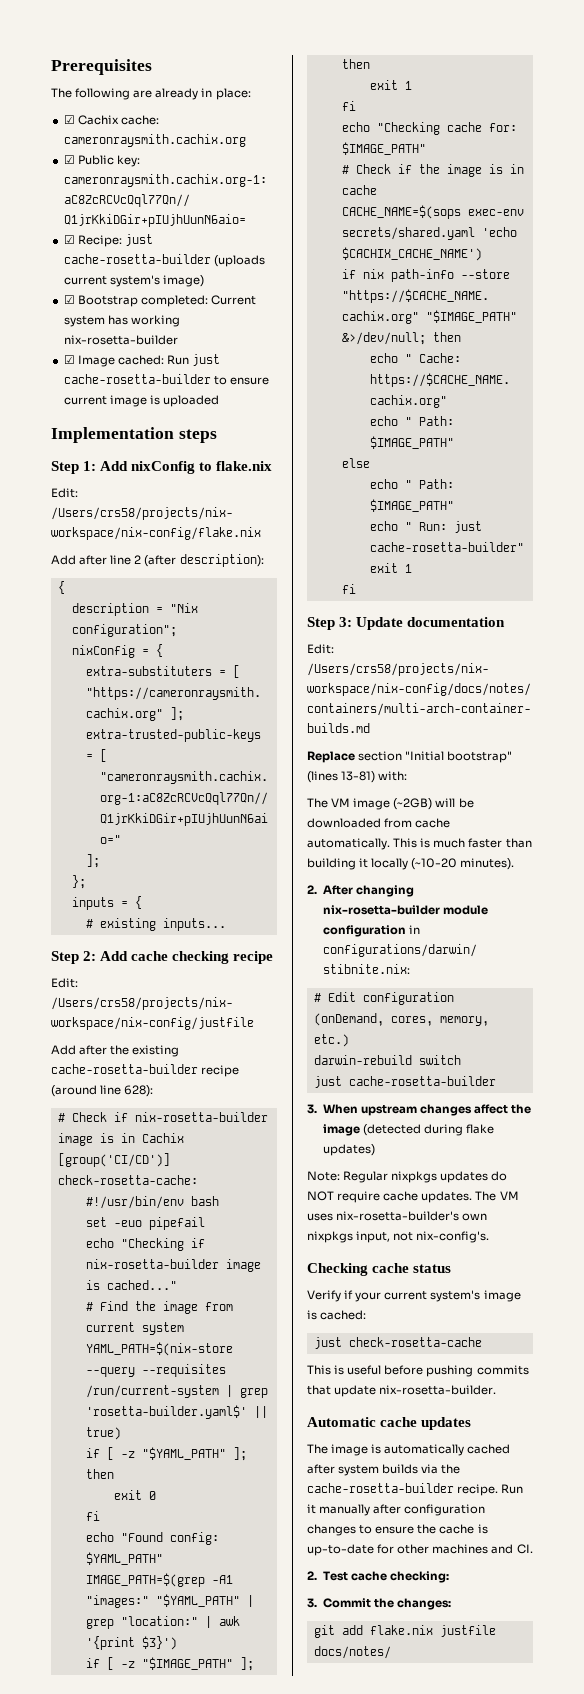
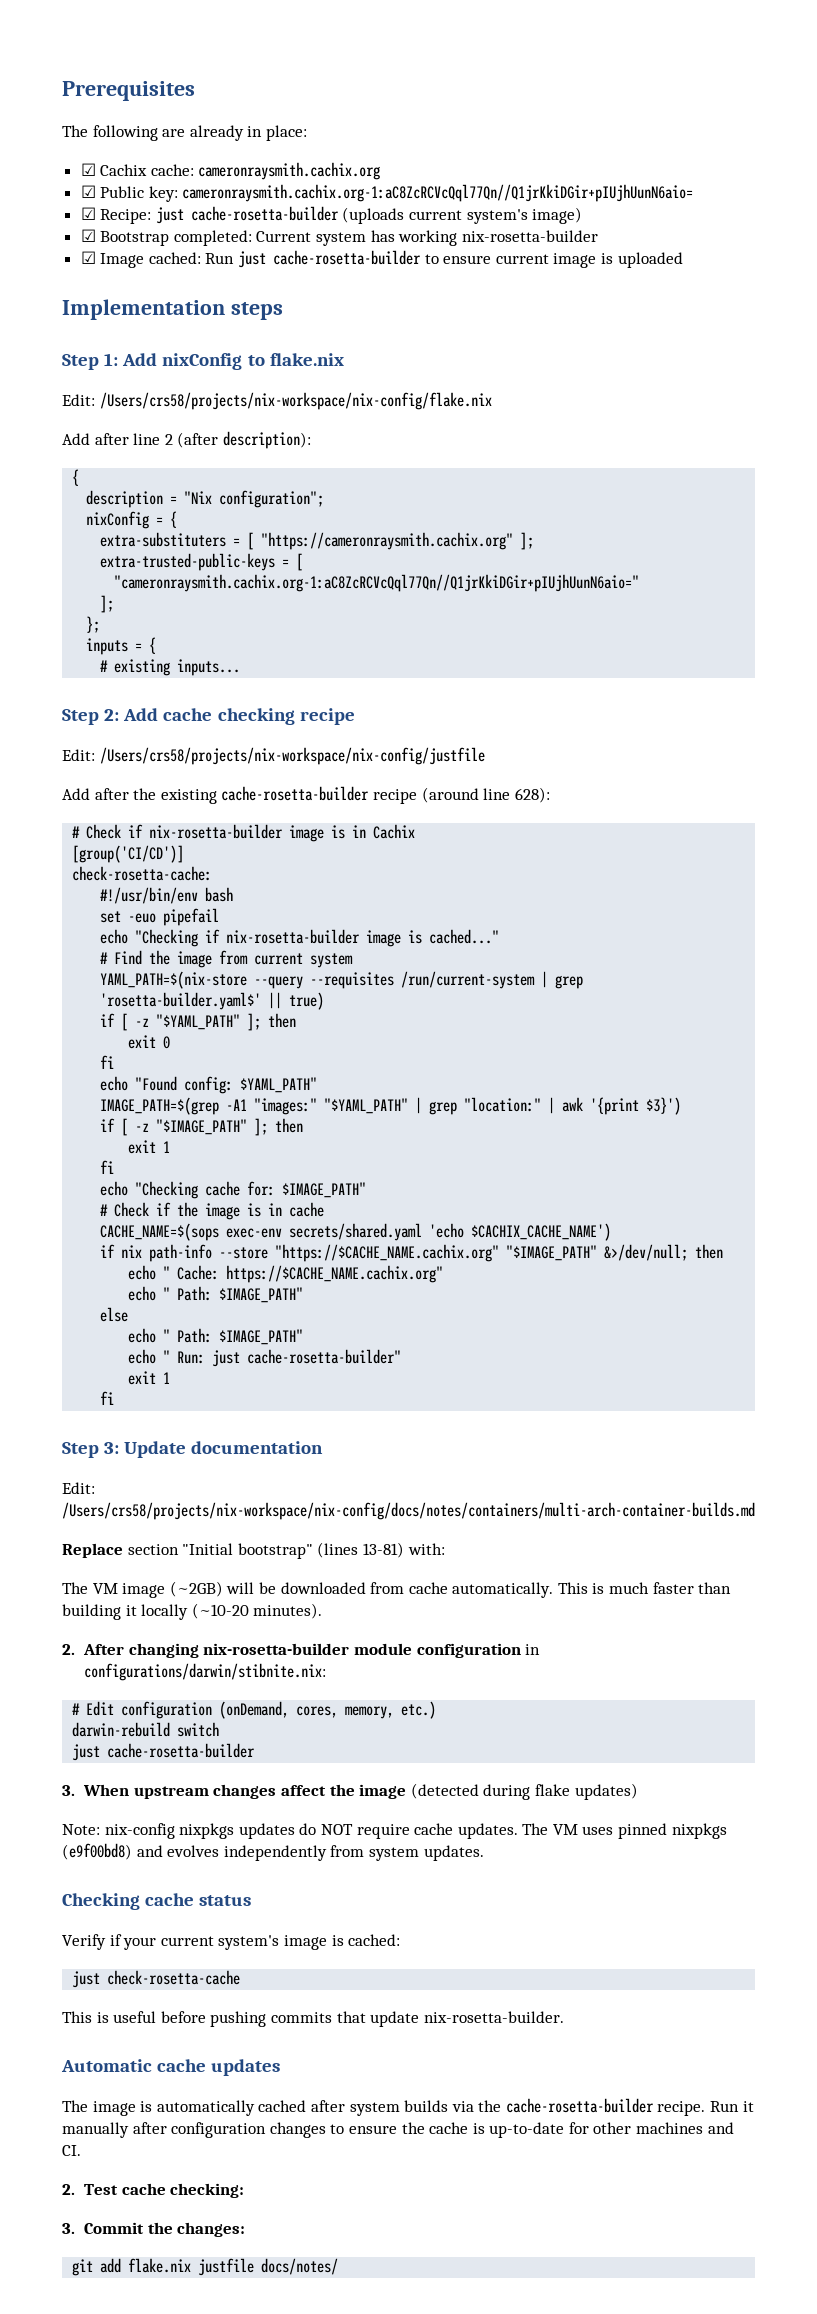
- Note: Regular nixpkgs updates do NOT require cache updates.
+ Note: nix-config nixpkgs updates do NOT require cache updates.
- The VM uses nix-rosetta-builder's own nixpkgs input, not nix-config's.
+ The VM uses pinned nixpkgs (e9f00bd8) and evolves independently from system updates.

